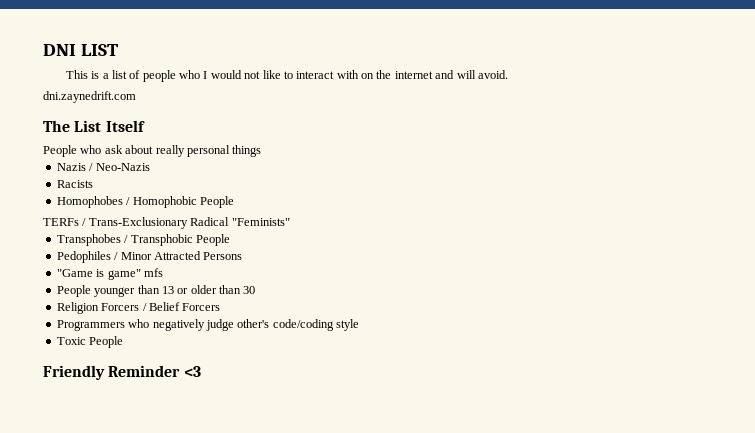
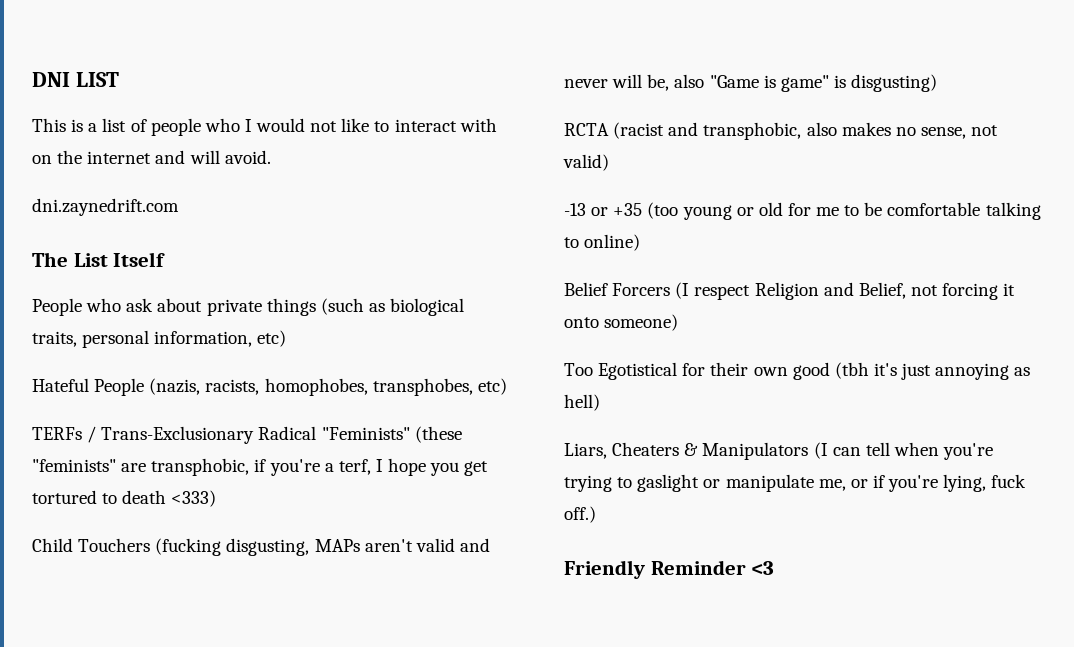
- People who ask about really personal things
- Nazis / Neo-Nazis
- Racists
- Homophobes / Homophobic People
+ People who ask about private things (such as biological traits, personal information, etc)
+ Hateful People (nazis, racists, homophobes, transphobes, etc)
- TERFs / Trans-Exclusionary Radical "Feminists"
- Transphobes / Transphobic People
- Pedophiles / Minor Attracted Persons
- "Game is game" mfs
- People younger than 13 or older than 30
- Religion Forcers / Belief Forcers
- Programmers who negatively judge other's code/coding style
- Toxic People
+ TERFs / Trans-Exclusionary Radical "Feminists" (these "feminists" are transphobic, if you're a terf, I hope you get tortured to death <333)
+ Child Touchers (fucking disgusting, MAPs aren't valid and never will be, also "Game is game" is disgusting)
+ RCTA (racist and transphobic, also makes no sense, not valid)
+ -13 or +35 (too young or old for me to be comfortable talking to online)
+ Belief Forcers (I respect Religion and Belief, not forcing it onto someone)
+ Too Egotistical for their own good (tbh it's just annoying as hell)
+ Liars, Cheaters & Manipulators (I can tell when you're trying to gaslight or manipulate me, or if you're lying, fuck off.)

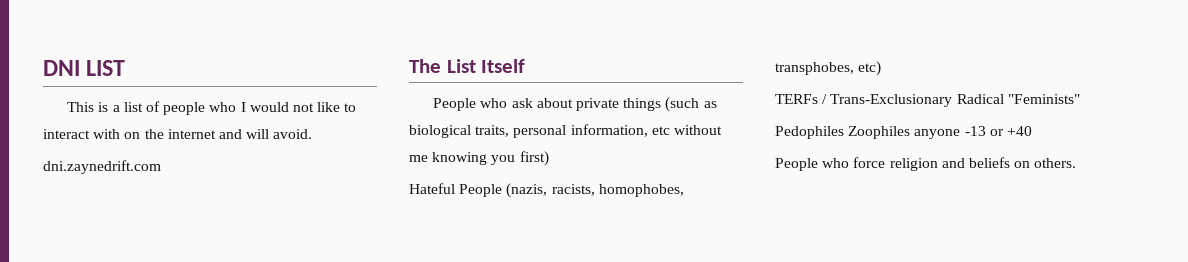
- People who ask about private things (such as biological traits, personal information, etc)
+ People who ask about private things (such as biological traits, personal information, etc without me knowing you first)
- TERFs / Trans-Exclusionary Radical "Feminists" (these "feminists" are transphobic, if you're a terf, I hope you get tortured to death <333)
- Child Touchers (fucking disgusting, MAPs aren't valid and never will be, also "Game is game" is disgusting)
- RCTA (racist and transphobic, also makes no sense, not valid)
- -13 or +35 (too young or old for me to be comfortable talking to online)
- Belief Forcers (I respect Religion and Belief, not forcing it onto someone)
- Too Egotistical for their own good (tbh it's just annoying as hell)
- Liars, Cheaters & Manipulators (I can tell when you're trying to gaslight or manipulate me, or if you're lying, fuck off.)
- Friendly Reminder <3
+ TERFs / Trans-Exclusionary Radical "Feminists"
+ Pedophiles Zoophiles anyone -13 or +40
+ People who force religion and beliefs on others.

